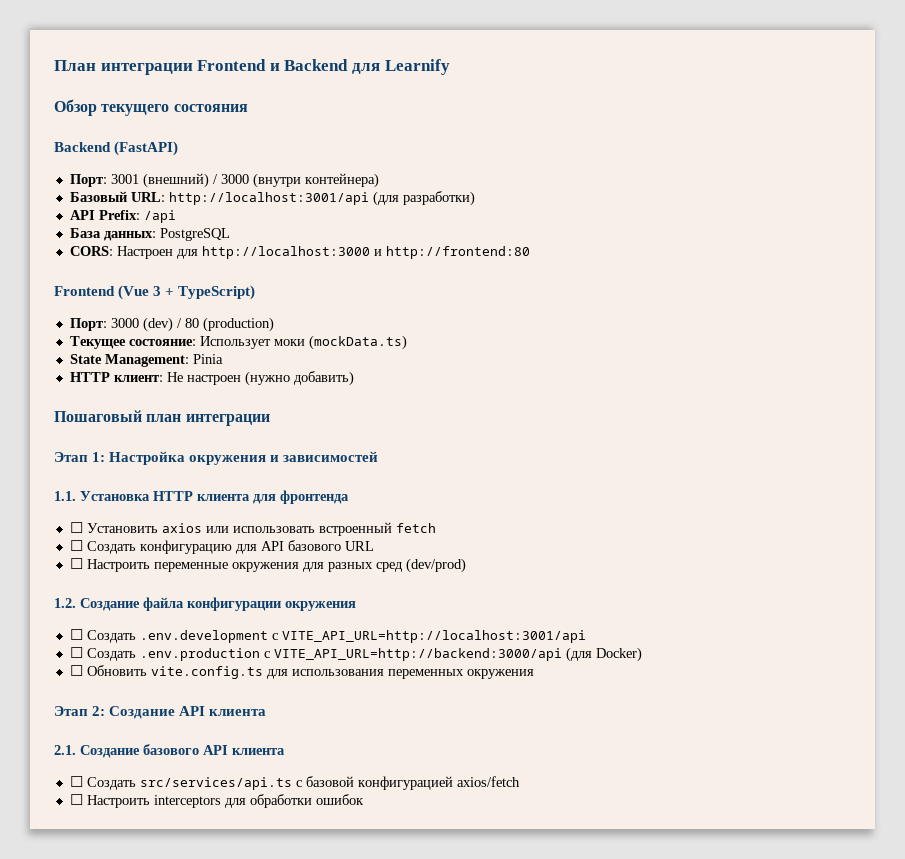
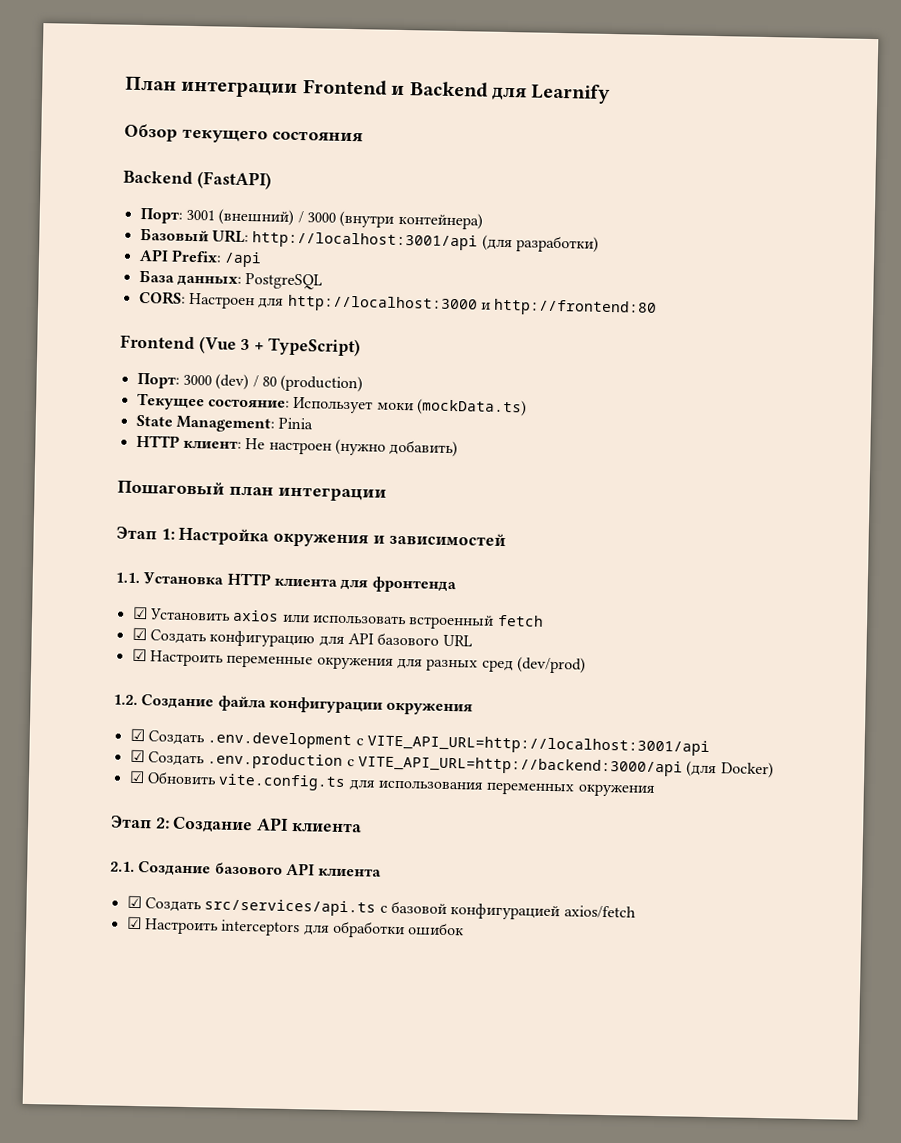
- ☐ Установить axios или использовать встроенный fetch
+ ☑ Установить axios или использовать встроенный fetch
- ☐ Создать конфигурацию для API базового URL
+ ☑ Создать конфигурацию для API базового URL
- ☐ Настроить переменные окружения для разных сред (dev/prod)
+ ☑ Настроить переменные окружения для разных сред (dev/prod)
- ☐ Создать .env.development с VITE_API_URL=http://localhost:3001/api
+ ☑ Создать .env.development с VITE_API_URL=http://localhost:3001/api
- ☐ Создать .env.production с VITE_API_URL=http://backend:3000/api (для Docker)
+ ☑ Создать .env.production с VITE_API_URL=http://backend:3000/api (для Docker)
- ☐ Обновить vite.config.ts для использования переменных окружения
+ ☑ Обновить vite.config.ts для использования переменных окружения
- ☐ Создать src/services/api.ts с базовой конфигурацией axios/fetch
+ ☑ Создать src/services/api.ts с базовой конфигурацией axios/fetch
- ☐ Настроить interceptors для обработки ошибок
+ ☑ Настроить interceptors для обработки ошибок

